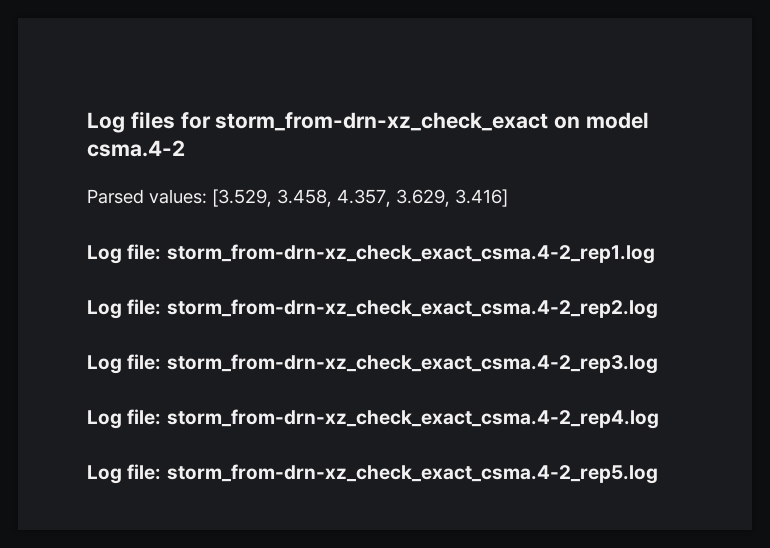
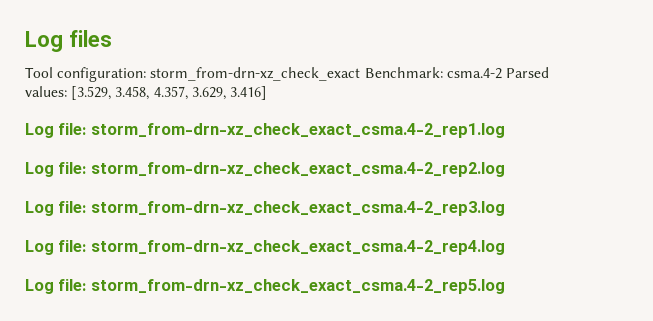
- Log files for storm_from-drn-xz_check_exact on model csma.4-2
- Parsed values: [3.529, 3.458, 4.357, 3.629, 3.416]
+ Log files
+ Tool configuration: storm_from-drn-xz_check_exact Benchmark: csma.4-2 Parsed values: [3.529, 3.458, 4.357, 3.629, 3.416]

